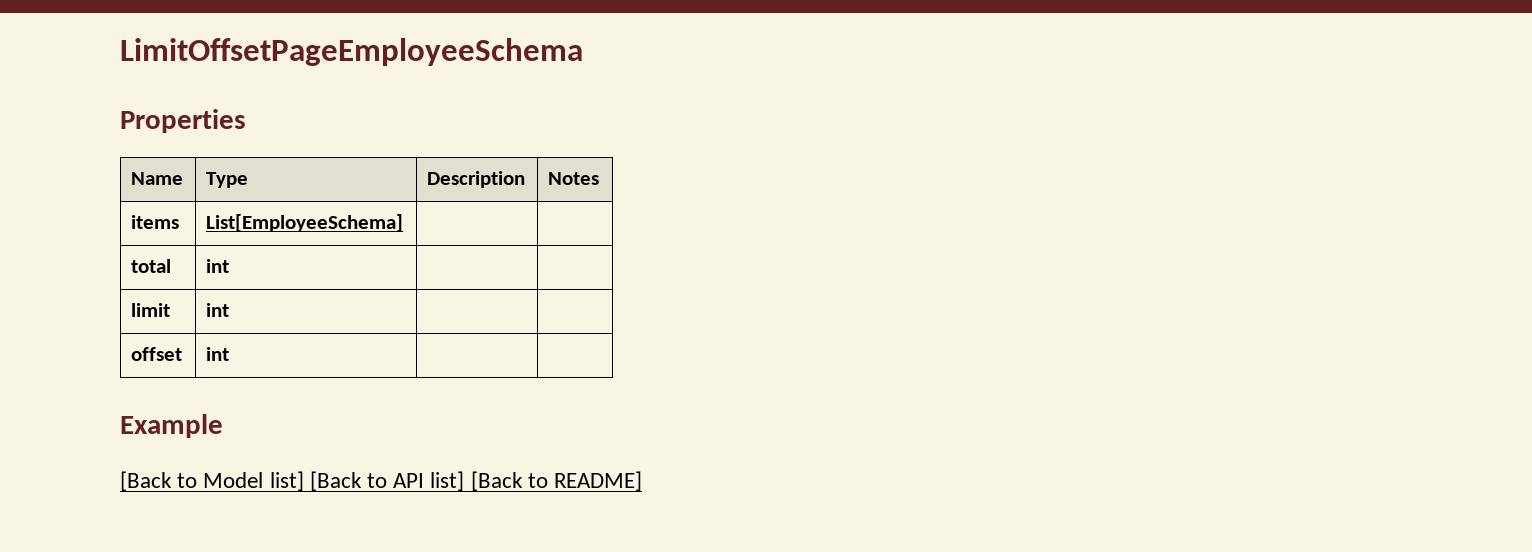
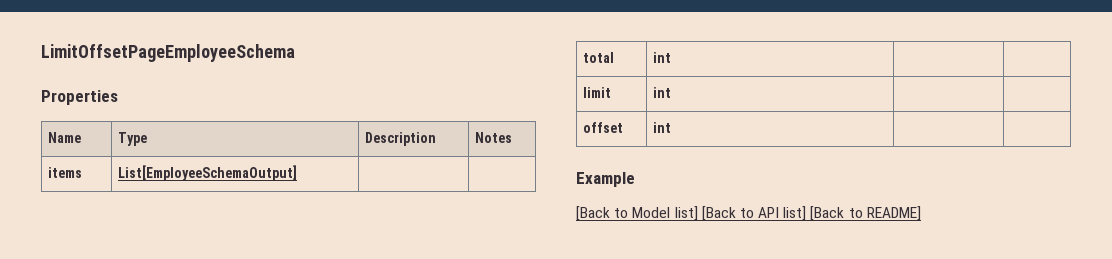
- items | List[EmployeeSchema] | |
+ items | List[EmployeeSchemaOutput] | |

